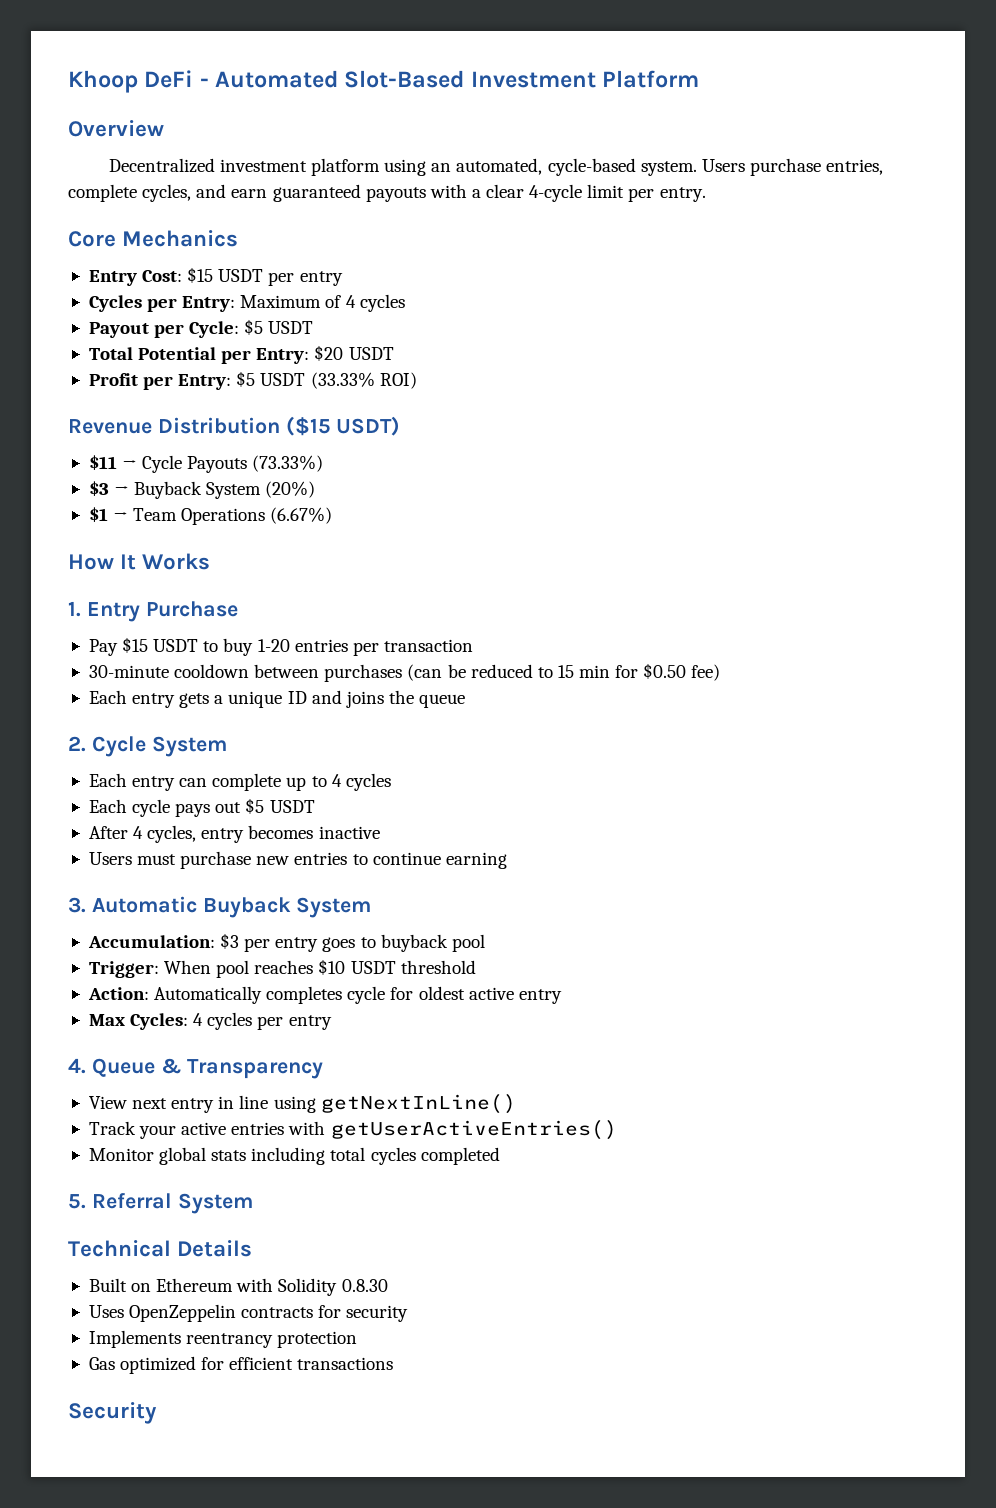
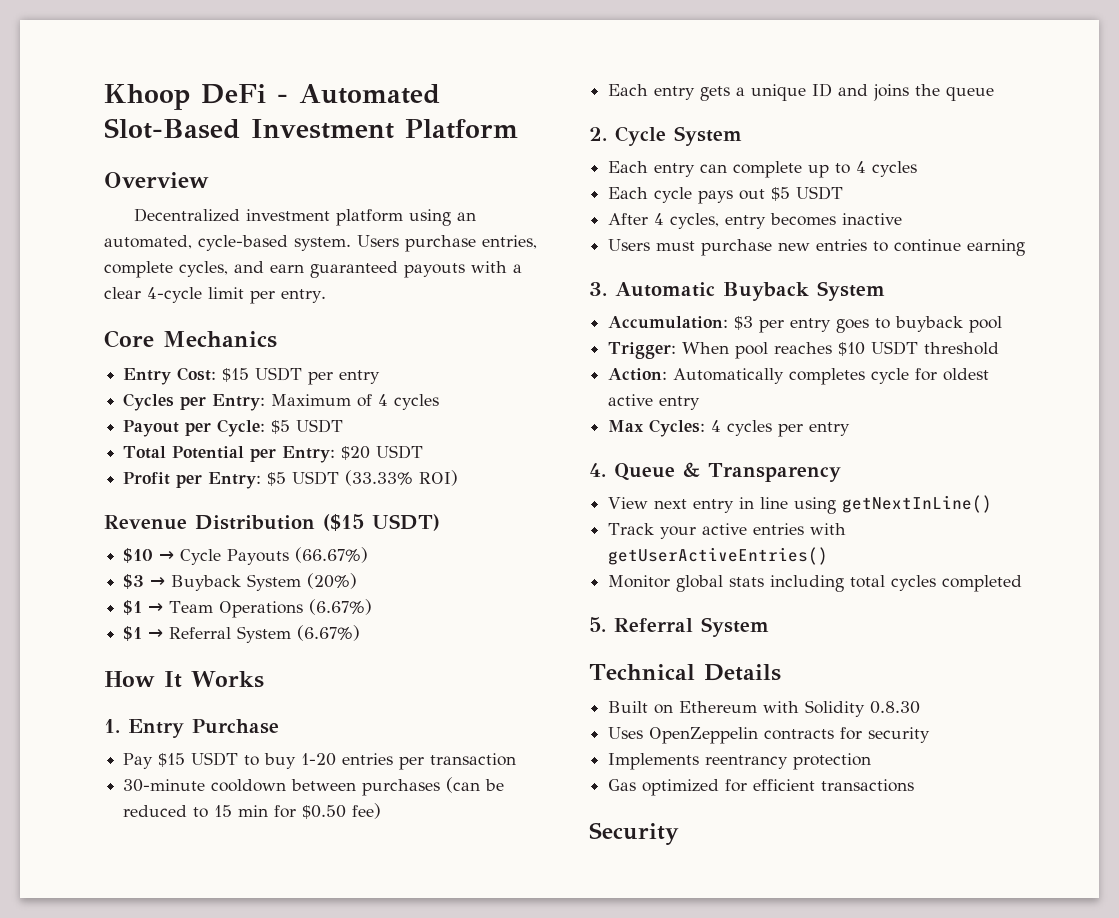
- $11 → Cycle Payouts (73.33%)
+ $10 → Cycle Payouts (66.67%)
+ $1 → Referral System (6.67%)

